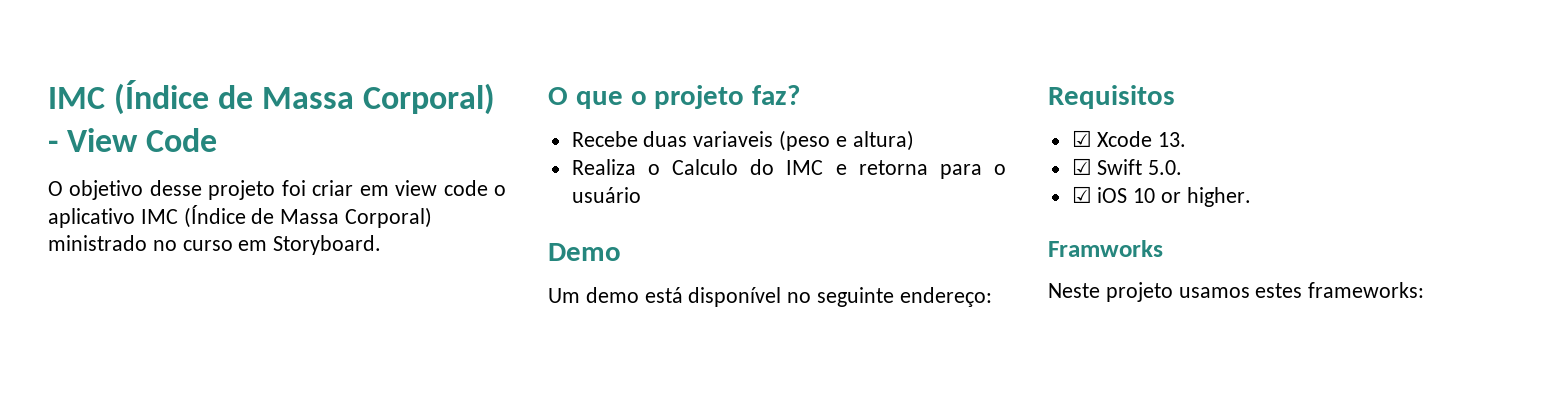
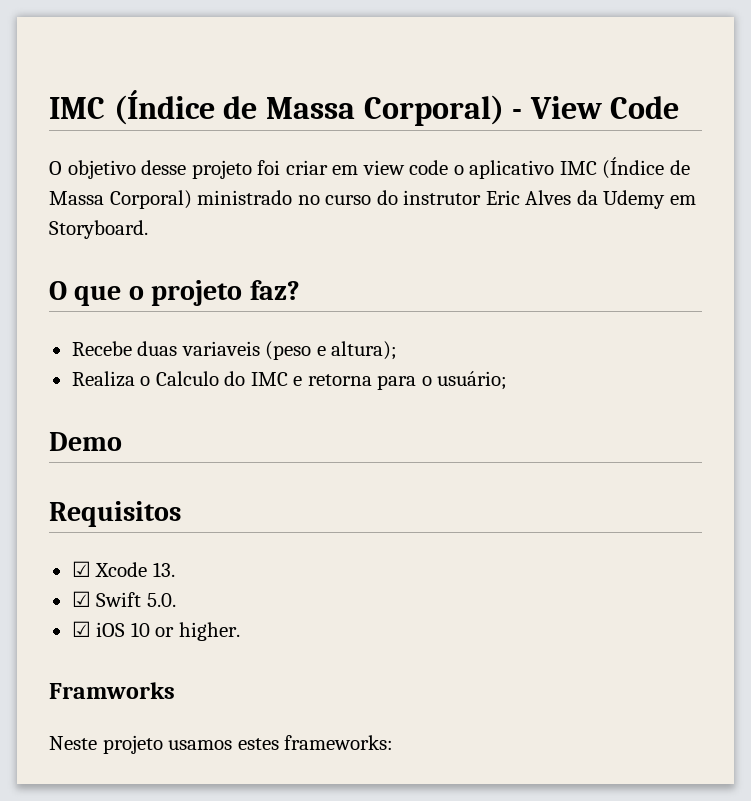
- O objetivo desse projeto foi criar em view code o aplicativo IMC (Índice de Massa Corporal) ministrado no curso em Storyboard.
+ O objetivo desse projeto foi criar em view code o aplicativo IMC (Índice de Massa Corporal) ministrado no curso do instrutor Eric Alves da Udemy em Storyboard.
- Recebe duas variaveis (peso e altura)
+ Recebe duas variaveis (peso e altura);
- Realiza o Calculo do IMC e retorna para o usuário
+ Realiza o Calculo do IMC e retorna para o usuário;
- Um demo está disponível no seguinte endereço:

